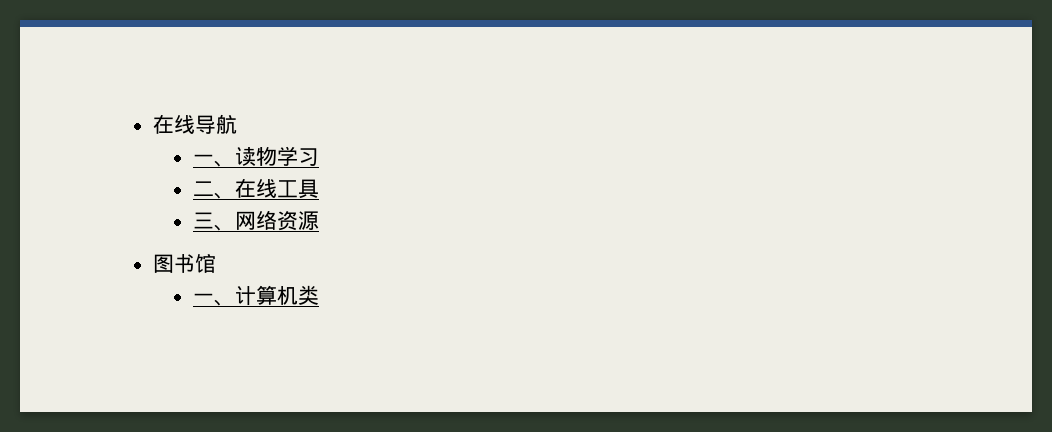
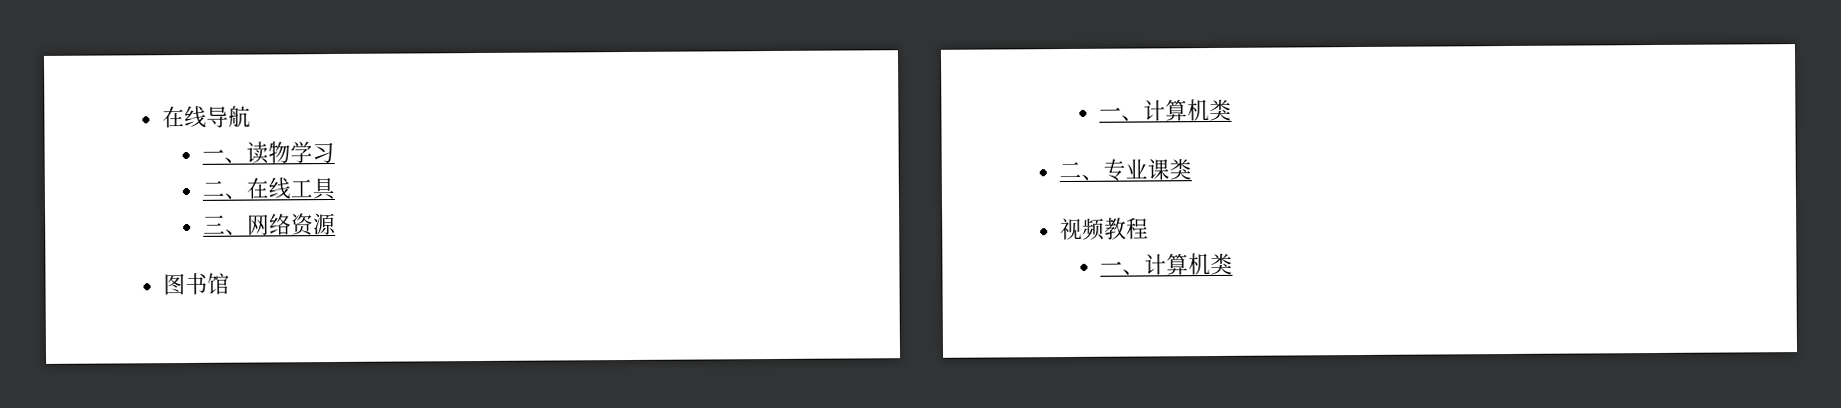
+ 二、专业课类
+ 视频教程
+ 一、计算机类

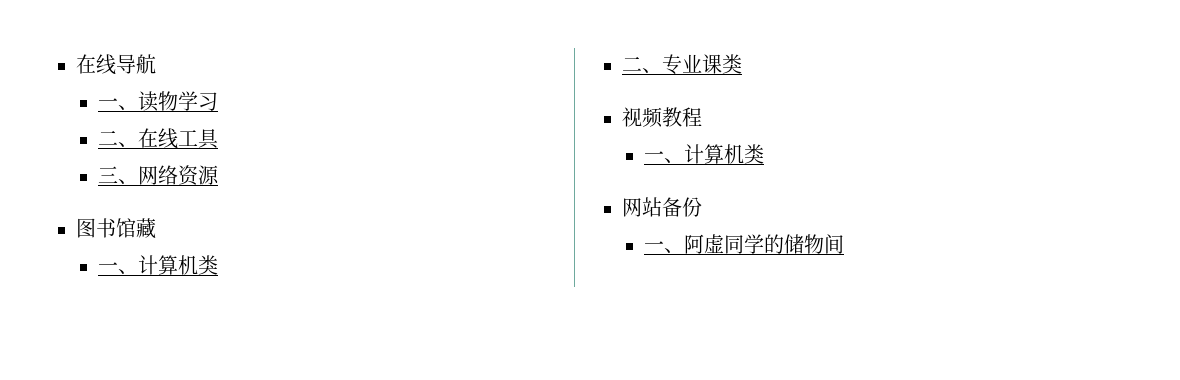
- 图书馆
+ 图书馆藏
+ 网站备份
+ 一、阿虚同学的储物间

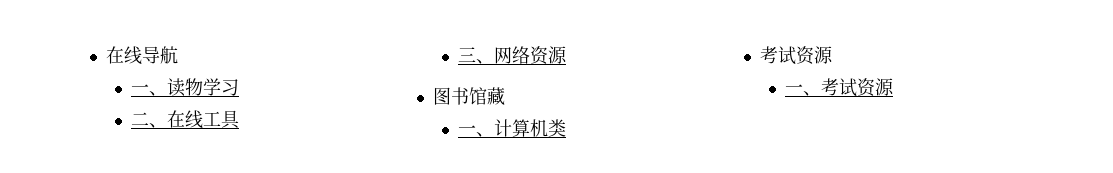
  图书馆藏
  一、计算机类
- 二、专业课类
- 视频教程
- 一、计算机类
- 网站备份
- 一、阿虚同学的储物间
+ 考试资源
+ 一、考试资源

